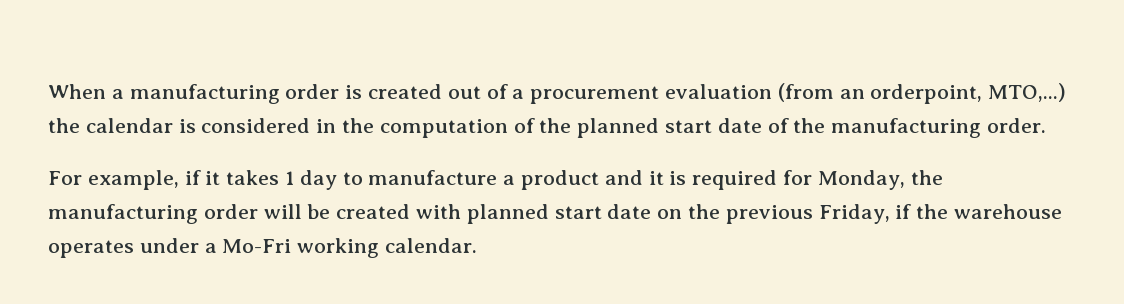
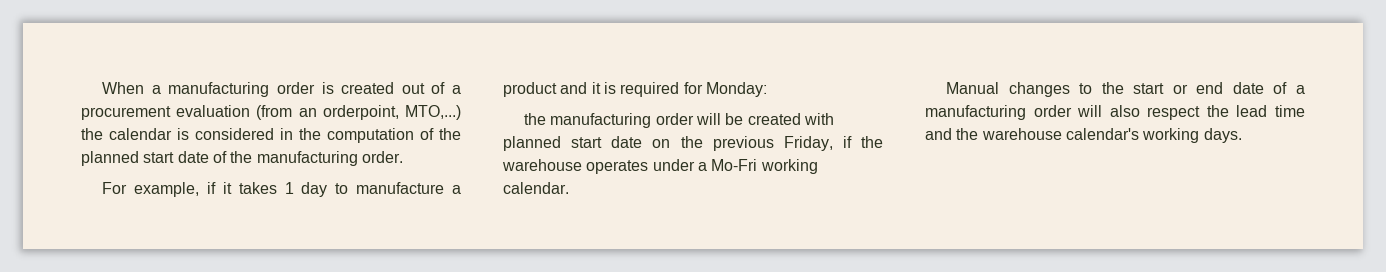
- For example, if it takes 1 day to manufacture a product and it is required for Monday, the manufacturing order will be created with planned start date on the previous Friday, if the warehouse operates under a Mo-Fri working calendar.
+ For example, if it takes 1 day to manufacture a product and it is required for Monday:
+ the manufacturing order will be created with planned start date on the previous Friday, if the warehouse operates under a Mo-Fri working calendar.
+ Manual changes to the start or end date of a manufacturing order will also respect the lead time and the warehouse calendar's working days.

